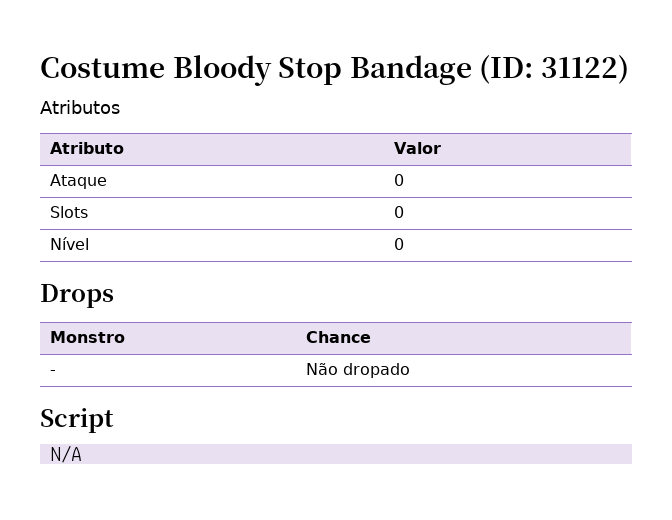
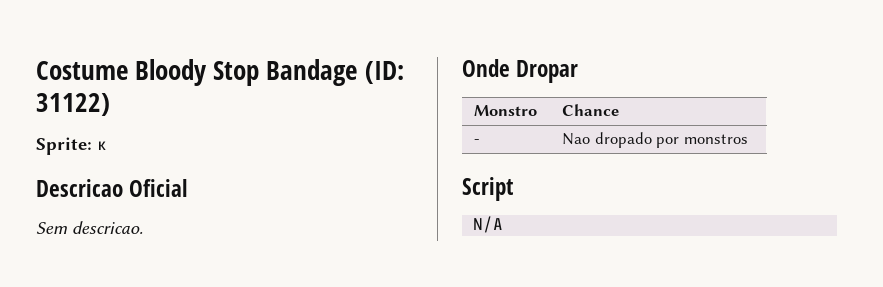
- Atributos
- Atributo | Valor
- Ataque | 0
- Slots | 0
- Nível | 0
- Drops
+ Sprite: ĸ
+ Descricao Oficial
+ Sem descricao.
+ Onde Dropar
- - | Não dropado
+ - | Nao dropado por monstros

